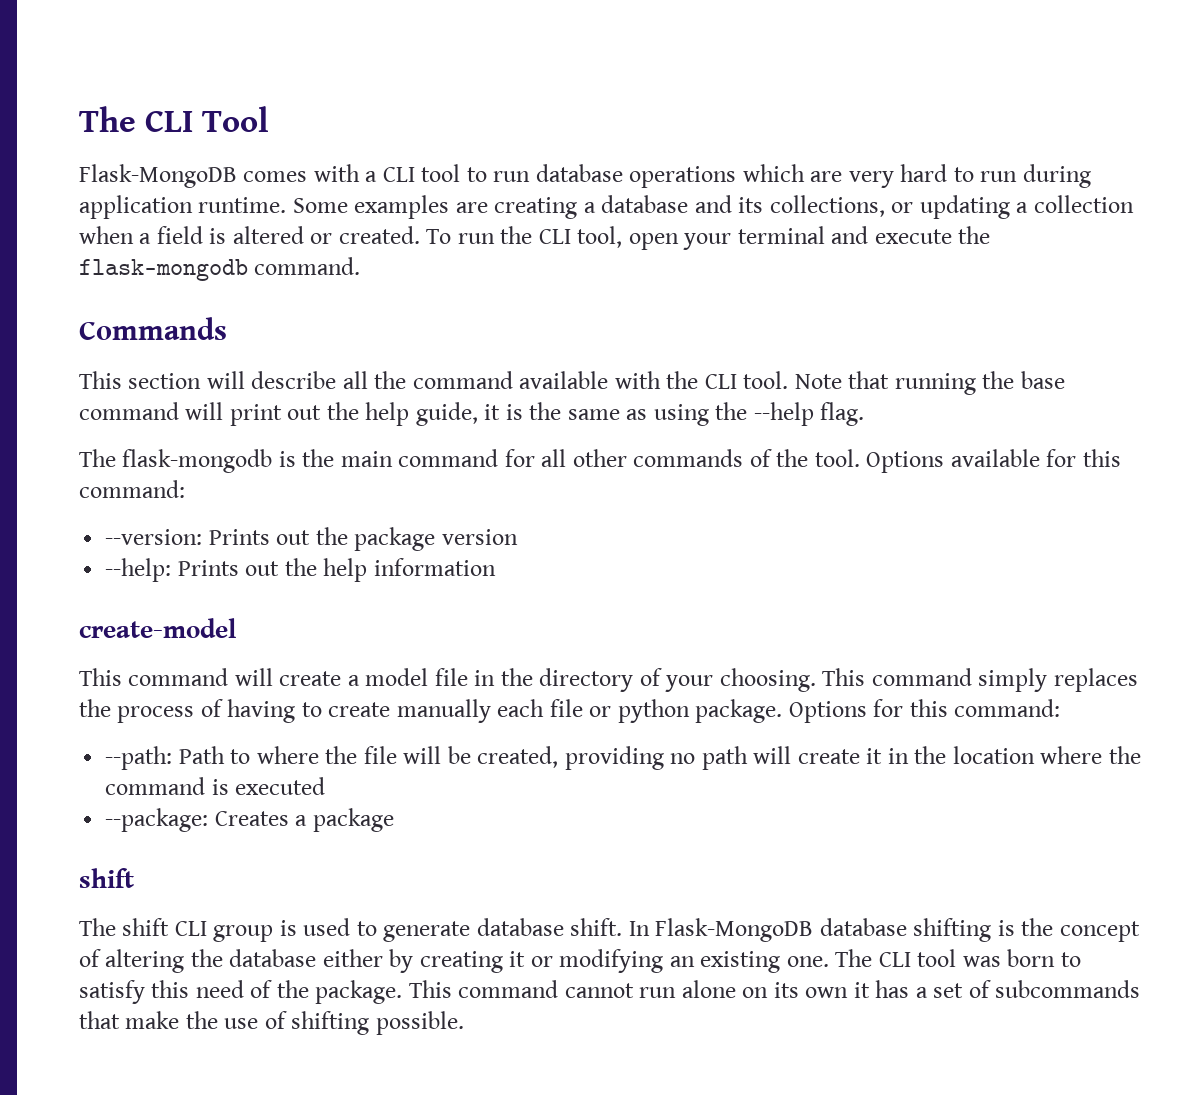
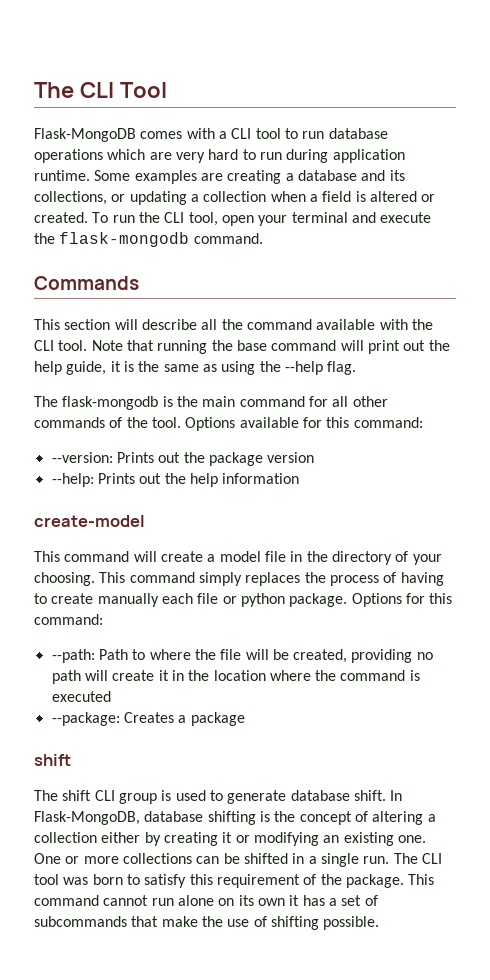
- In Flask-MongoDB database shifting is the concept of altering the database either by creating it or modifying an existing one.
+ In Flask-MongoDB, database shifting is the concept of altering a collection either by creating it or modifying an existing one.
+ One or more collections can be shifted in a single run.
- The CLI tool was born to satisfy this need of the package.
+ The CLI tool was born to satisfy this requirement of the package.

